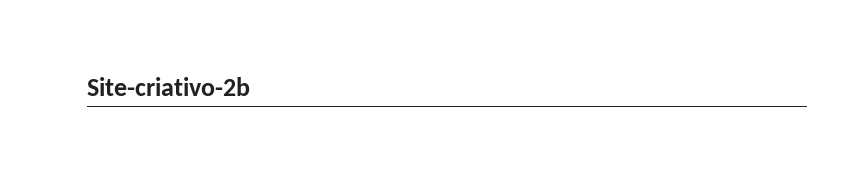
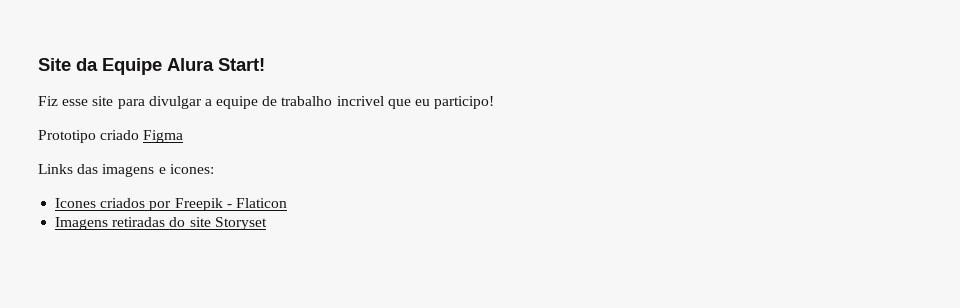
- Site-criativo-2b
+ Site da Equipe Alura Start!
+ Fiz esse site para divulgar a equipe de trabalho incrivel que eu participo!
+ Prototipo criado Figma
+ Links das imagens e icones:
+ Icones criados por Freepik - Flaticon
+ Imagens retiradas do site Storyset

